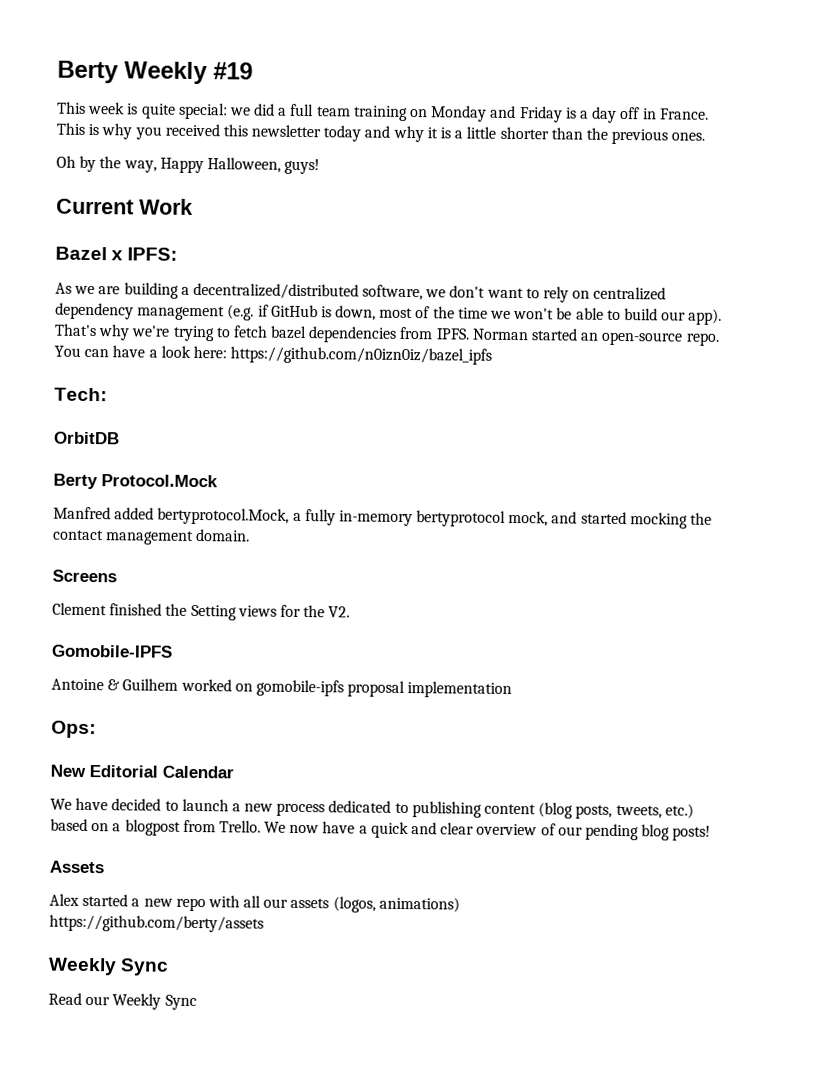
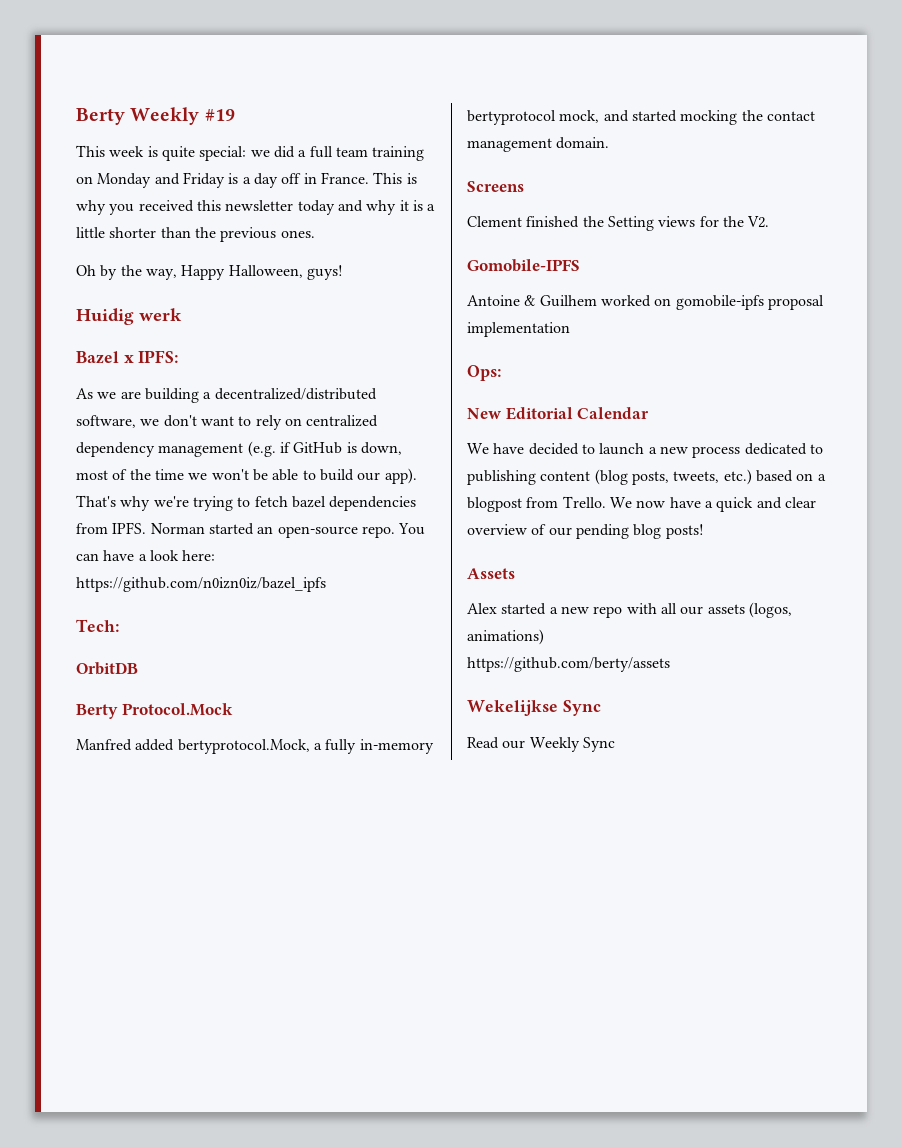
- Current Work
+ Huidig werk
  https://github.com/berty/assets
- Weekly Sync
+ Wekelijkse Sync

